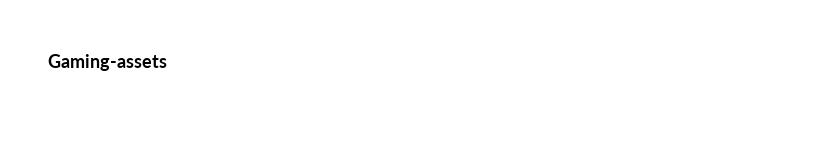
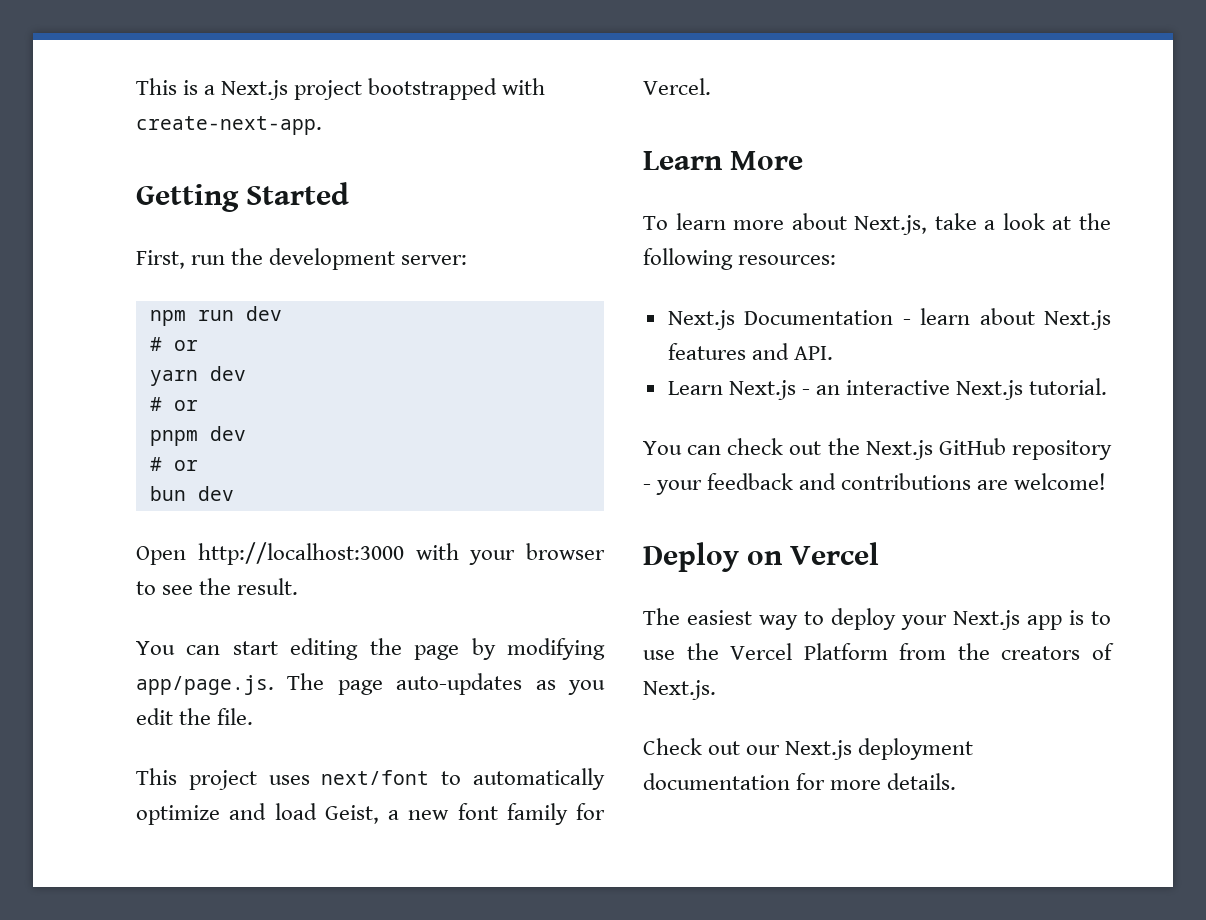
- Gaming-assets
+ This is a Next.js project bootstrapped with create-next-app.
+ Getting Started
+ First, run the development server:
+ npm run dev
+ # or
+ yarn dev
+ # or
+ pnpm dev
+ # or
+ bun dev
+ Open http://localhost:3000 with your browser to see the result.
+ You can start editing the page by modifying app/page.js. The page auto-updates as you edit the file.
+ This project uses next/font to automatically optimize and load Geist, a new font family for Vercel.
+ Learn More
+ To learn more about Next.js, take a look at the following resources:
+ Next.js Documentation - learn about Next.js features and API.
+ Learn Next.js - an interactive Next.js tutorial.
+ You can check out the Next.js GitHub repository - your feedback and contributions are welcome!
+ Deploy on Vercel
+ The easiest way to deploy your Next.js app is to use the Vercel Platform from the creators of Next.js.
+ Check out our Next.js deployment documentation for more details.

